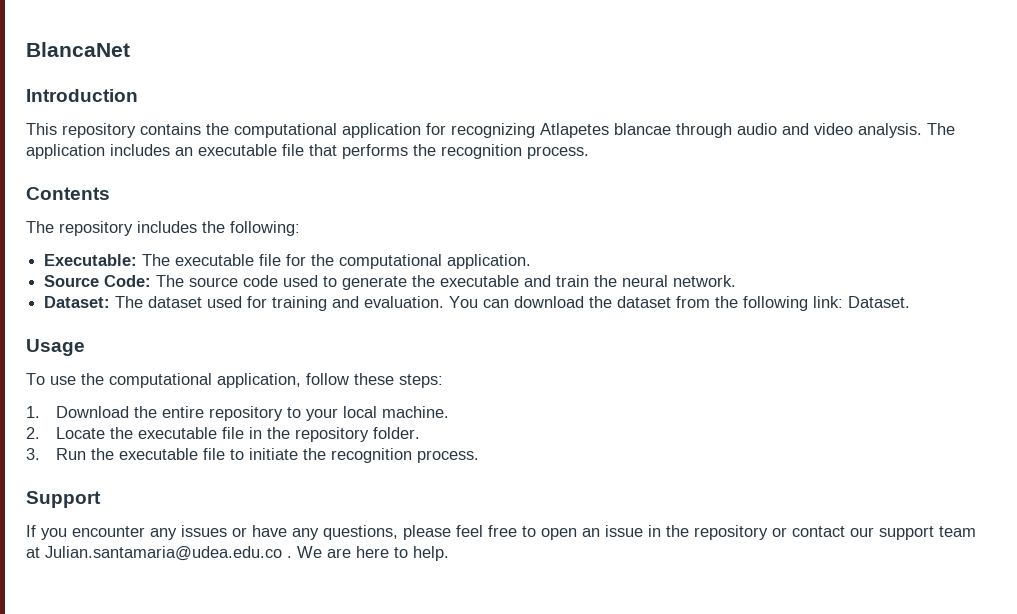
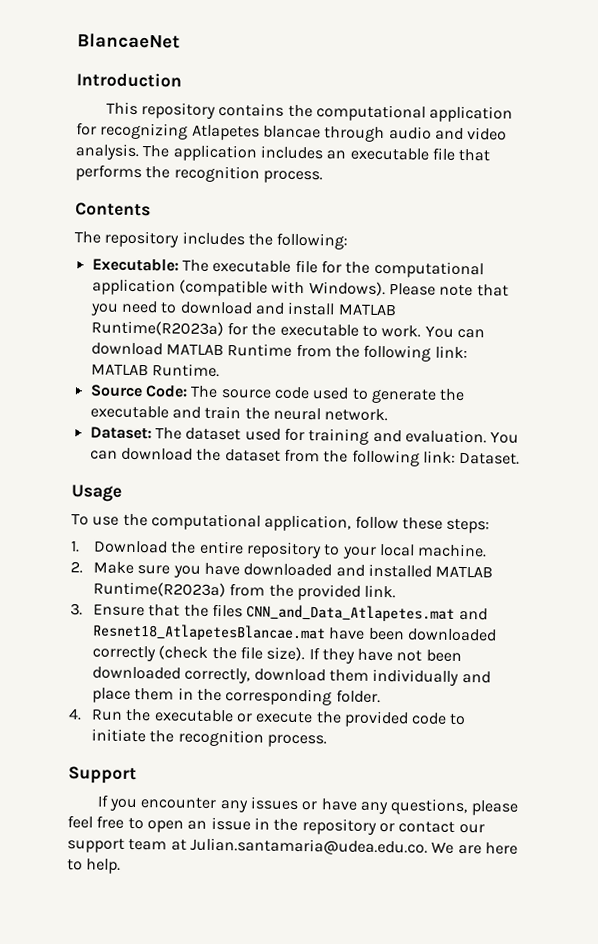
- BlancaNet
+ BlancaeNet
- Executable: The executable file for the computational application.
+ Executable: The executable file for the computational application (compatible with Windows). Please note that you need to download and install MATLAB Runtime(R2023a) for the executable to work. You can download MATLAB Runtime from the following link: MATLAB Runtime.
- 2. Locate the executable file in the repository folder.
+ 2. Make sure you have downloaded and installed MATLAB Runtime(R2023a) from the provided link.
+ 3. Ensure that the files CNN_and_Data_Atlapetes.mat and Resnet18_AtlapetesBlancae.mat have been downloaded correctly (check the file size). If they have not been downloaded correctly, download them individually and place them in the corresponding folder.
- 3. Run the executable file to initiate the recognition process.
+ 4. Run the executable or execute the provided code to initiate the recognition process.
- If you encounter any issues or have any questions, please feel free to open an issue in the repository or contact our support team at Julian.santamaria@udea.edu.co . We are here to help.
+ If you encounter any issues or have any questions, please feel free to open an issue in the repository or contact our support team at Julian.santamaria@udea.edu.co. We are here to help.

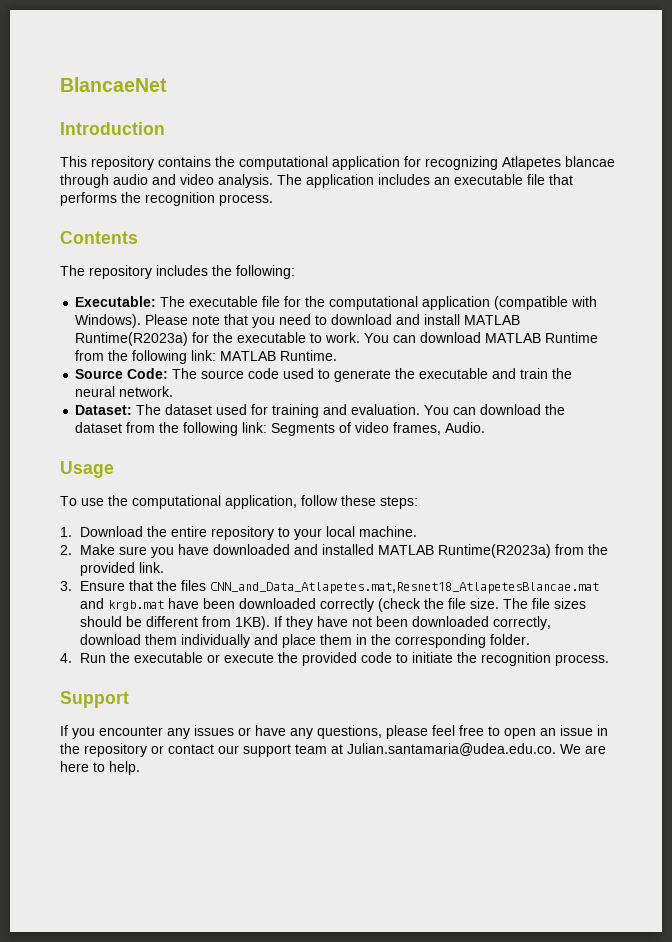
- You can download the dataset from the following link: Dataset.
+ You can download the dataset from the following link: Segments of video frames, Audio.
- 3. Ensure that the files CNN_and_Data_Atlapetes.mat and Resnet18_AtlapetesBlancae.mat have been downloaded correctly (check the file size).
+ 3. Ensure that the files CNN_and_Data_Atlapetes.mat,Resnet18_AtlapetesBlancae.mat and krgb.mat have been downloaded correctly (check the file size. The file sizes should be different from 1KB).

